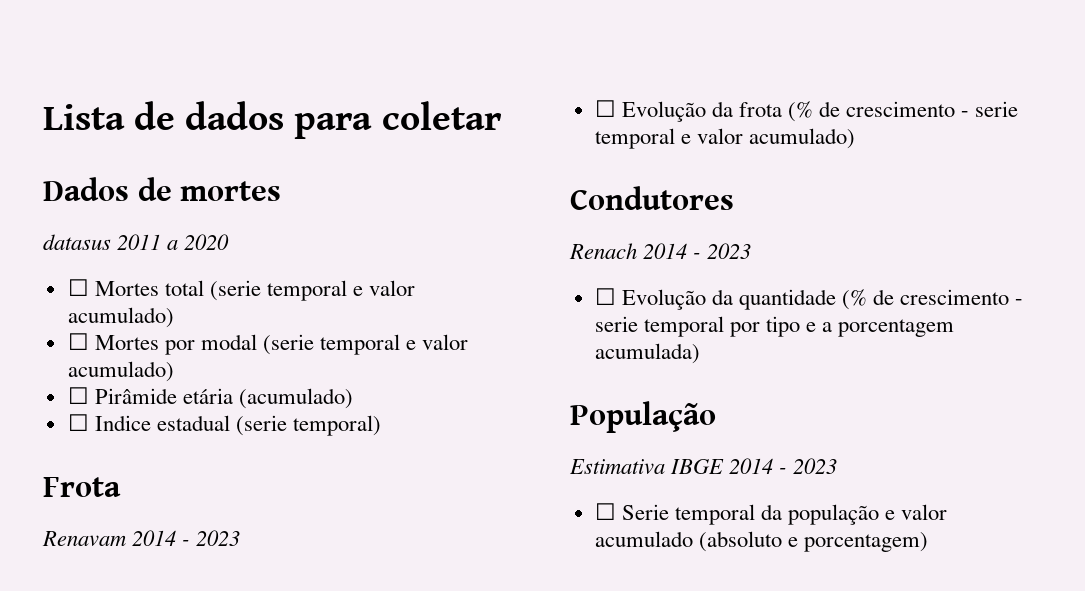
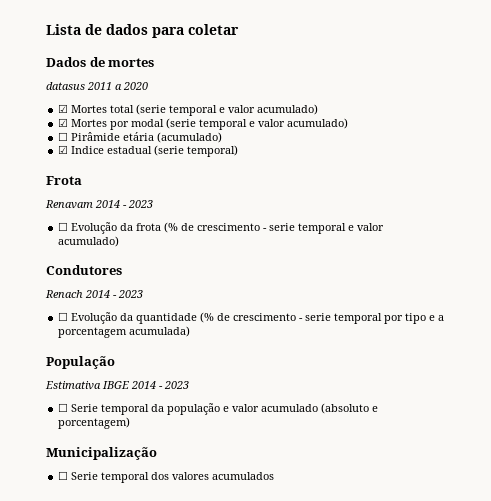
- ☐ Mortes total (serie temporal e valor acumulado)
+ ☑ Mortes total (serie temporal e valor acumulado)
- ☐ Mortes por modal (serie temporal e valor acumulado)
+ ☑ Mortes por modal (serie temporal e valor acumulado)
- ☐ Indice estadual (serie temporal)
+ ☑ Indice estadual (serie temporal)
+ Municipalização
+ ☐ Serie temporal dos valores acumulados

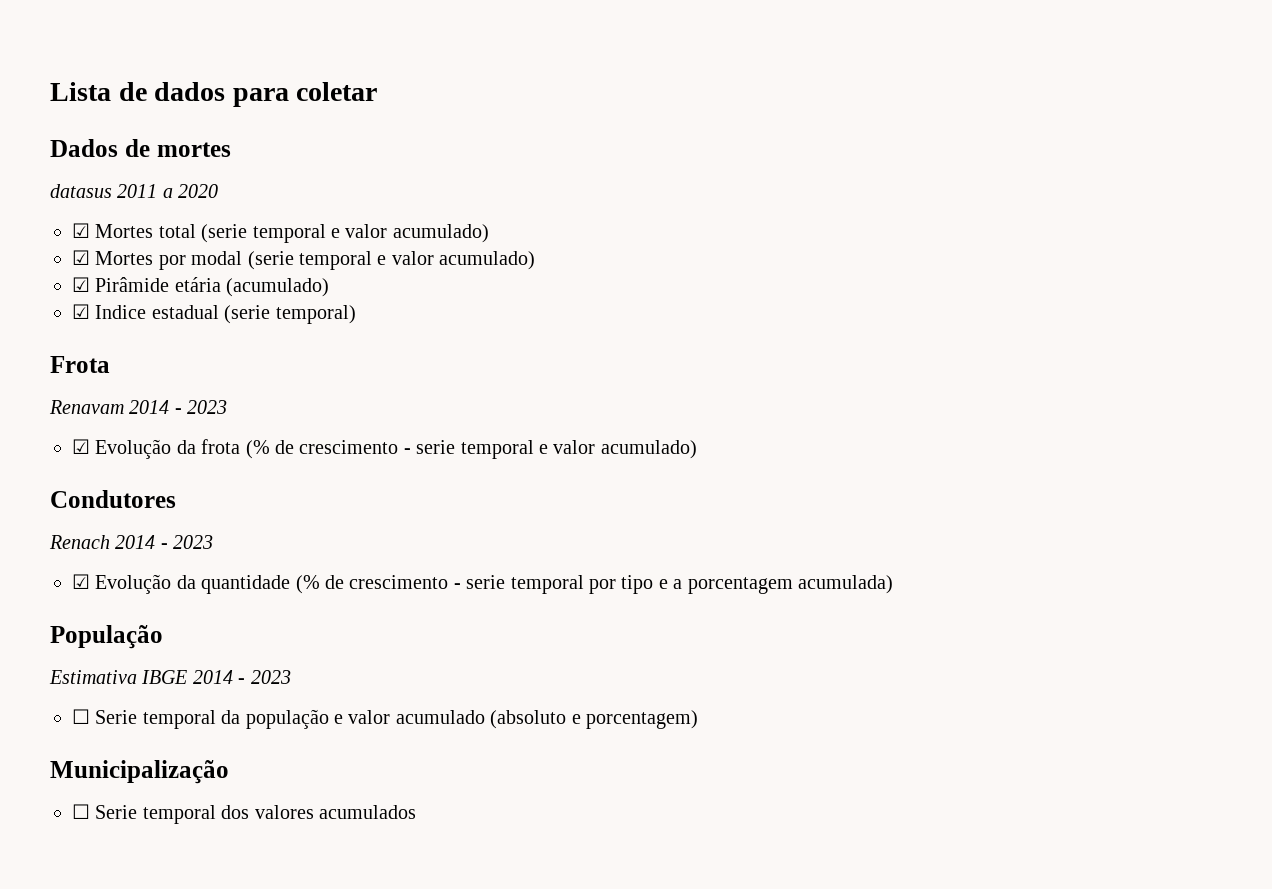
- ☐ Pirâmide etária (acumulado)
+ ☑ Pirâmide etária (acumulado)
- ☐ Evolução da frota (% de crescimento - serie temporal e valor acumulado)
+ ☑ Evolução da frota (% de crescimento - serie temporal e valor acumulado)
- ☐ Evolução da quantidade (% de crescimento - serie temporal por tipo e a porcentagem acumulada)
+ ☑ Evolução da quantidade (% de crescimento - serie temporal por tipo e a porcentagem acumulada)

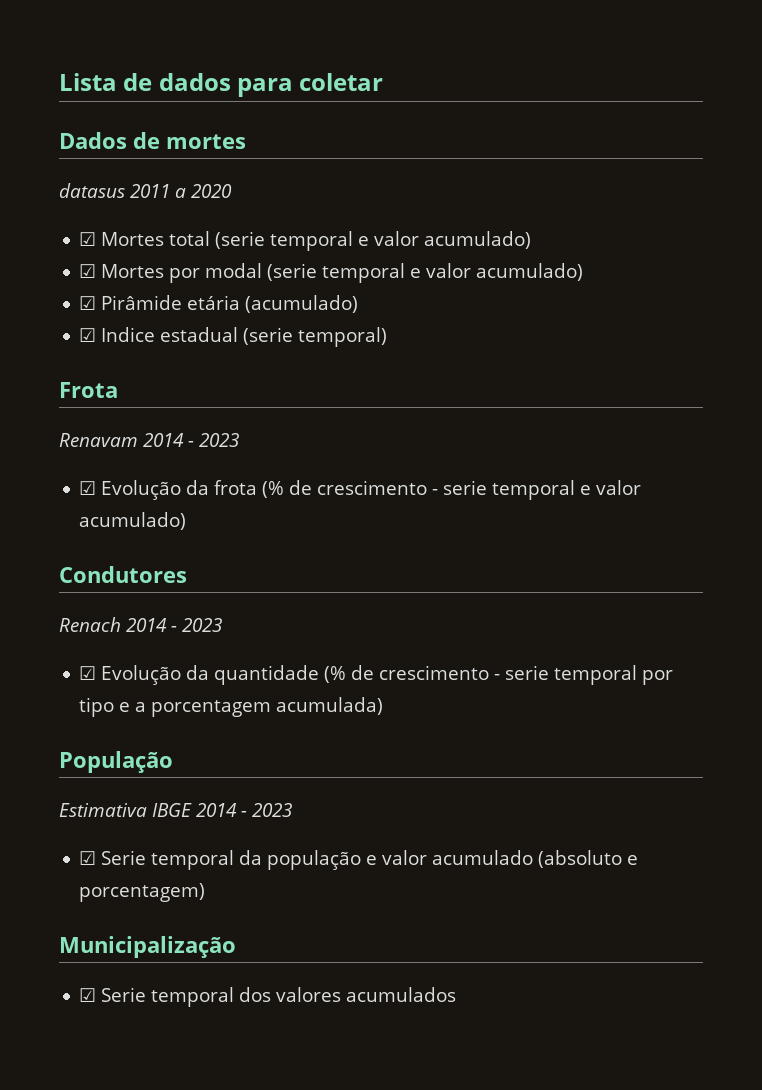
- ☐ Serie temporal da população e valor acumulado (absoluto e porcentagem)
+ ☑ Serie temporal da população e valor acumulado (absoluto e porcentagem)
- ☐ Serie temporal dos valores acumulados
+ ☑ Serie temporal dos valores acumulados

